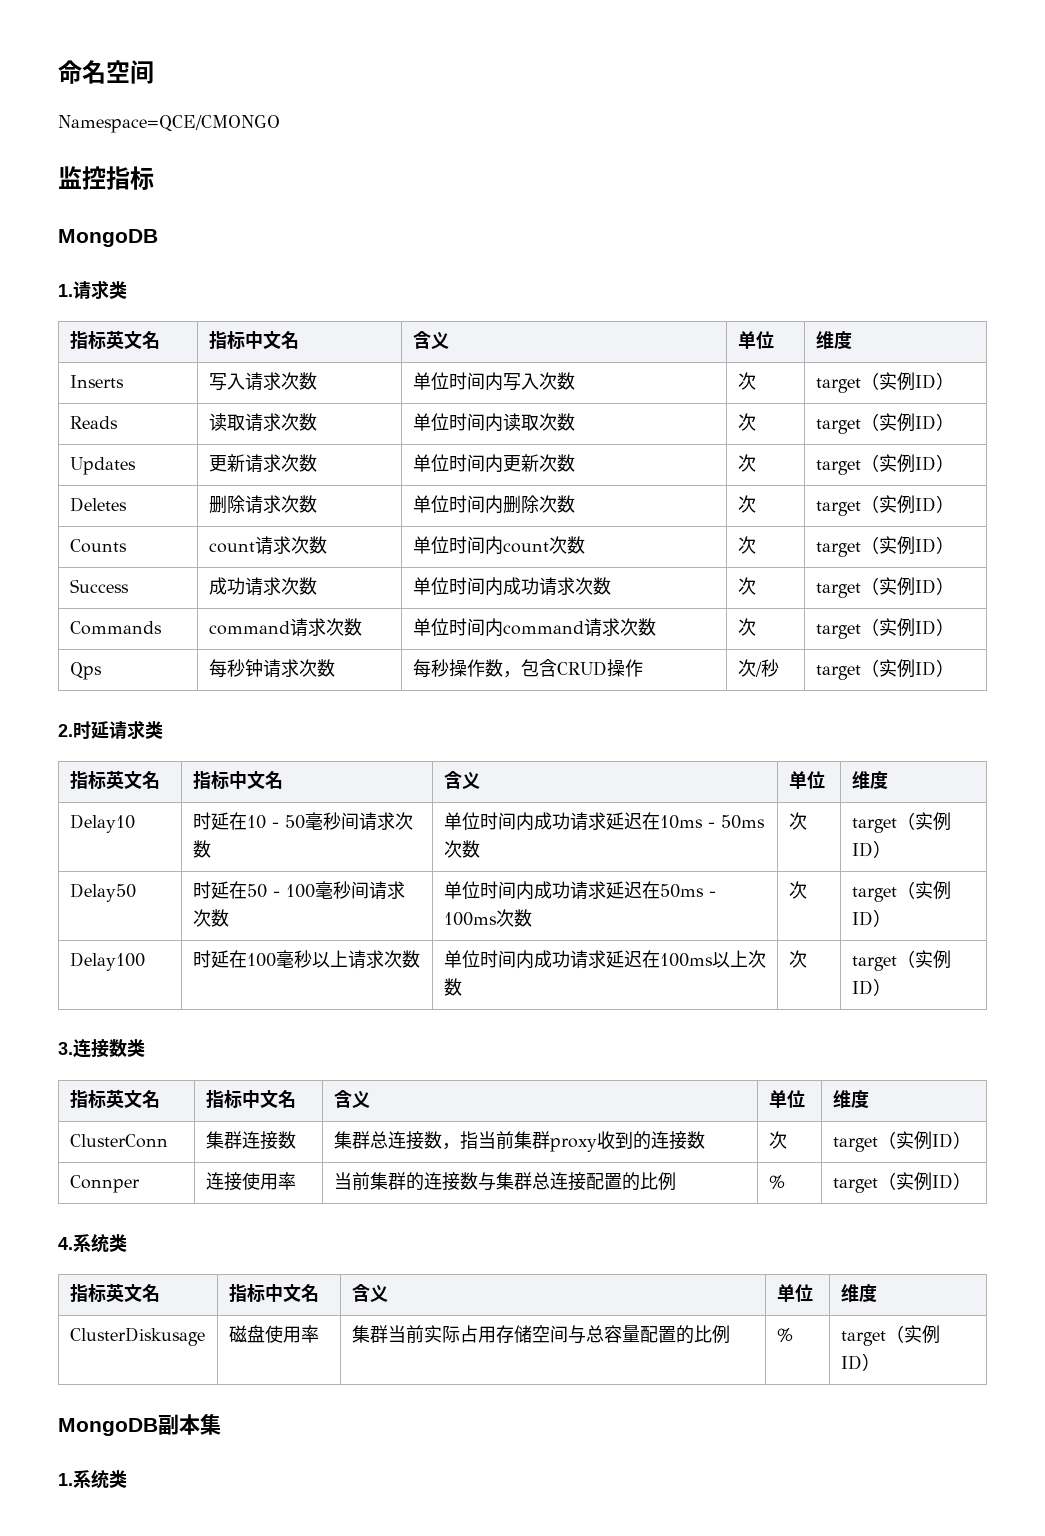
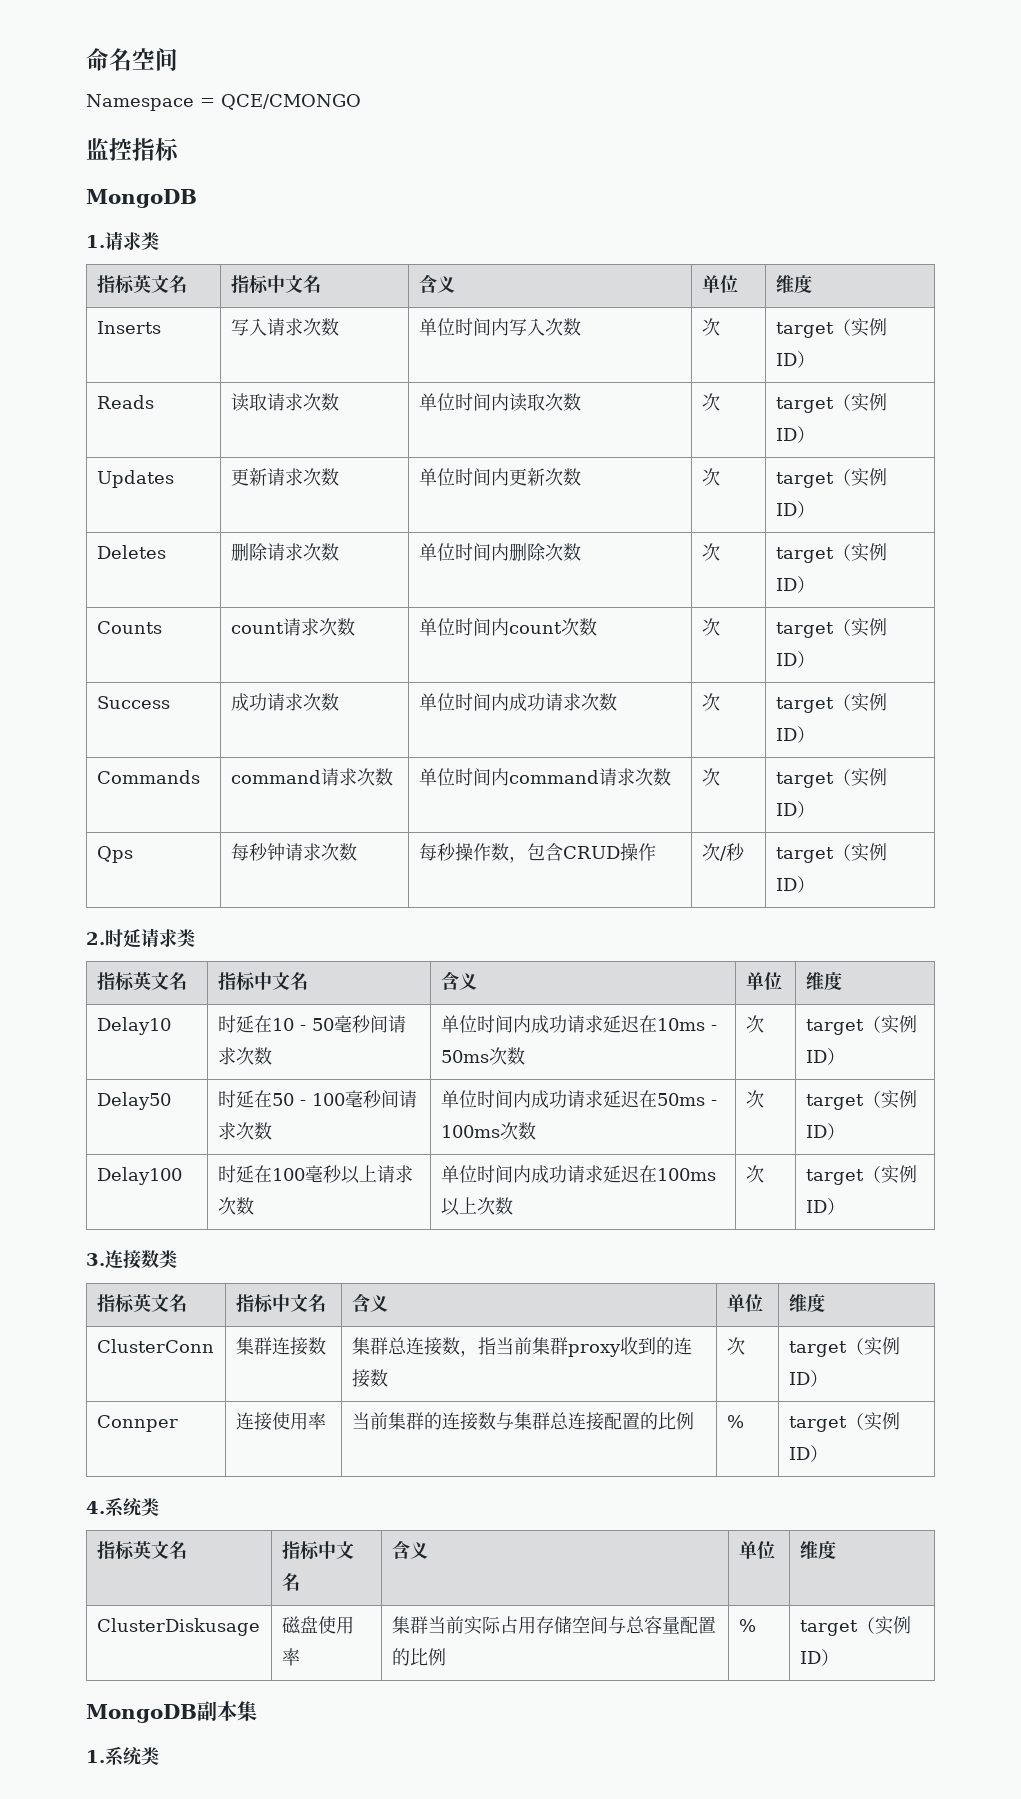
- Namespace=QCE/CMONGO
+ Namespace = QCE/CMONGO

